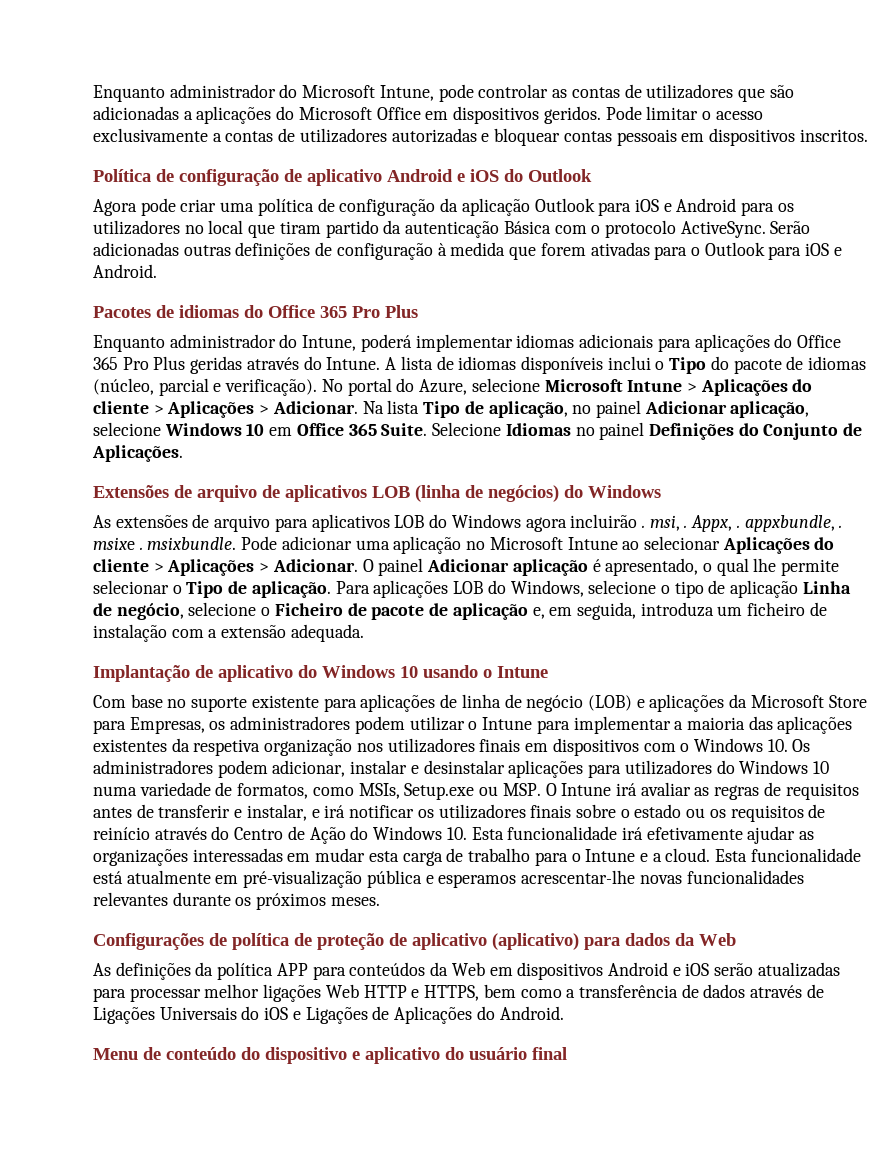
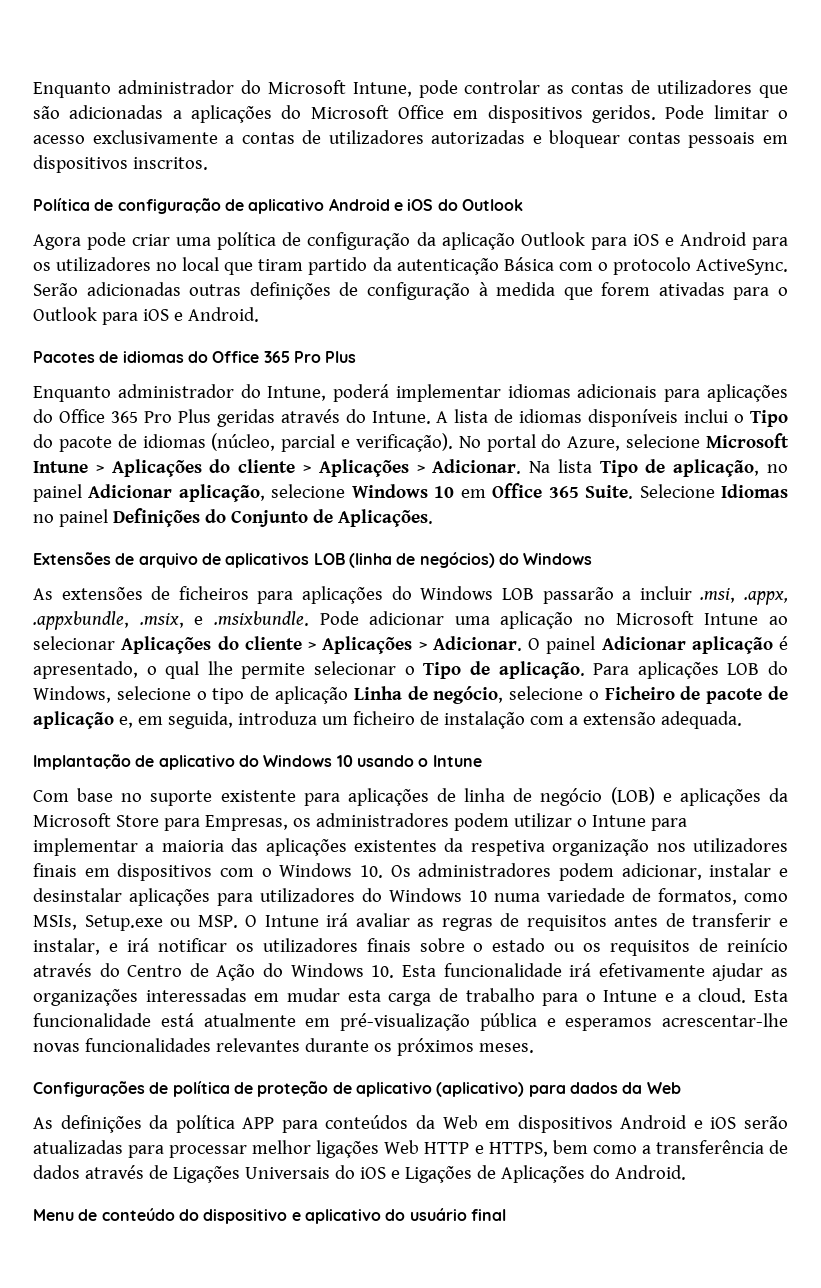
- As extensões de arquivo para aplicativos LOB do Windows agora incluirão . msi, . Appx, . appxbundle, . msixe . msixbundle. Pode adicionar uma aplicação no Microsoft Intune ao selecionar Aplicações do cliente > Aplicações > Adicionar.
+ As extensões de ficheiros para aplicações do Windows LOB passarão a incluir .msi, .appx, .appxbundle, .msix, e .msixbundle. Pode adicionar uma aplicação no Microsoft Intune ao selecionar Aplicações do cliente > Aplicações > Adicionar.

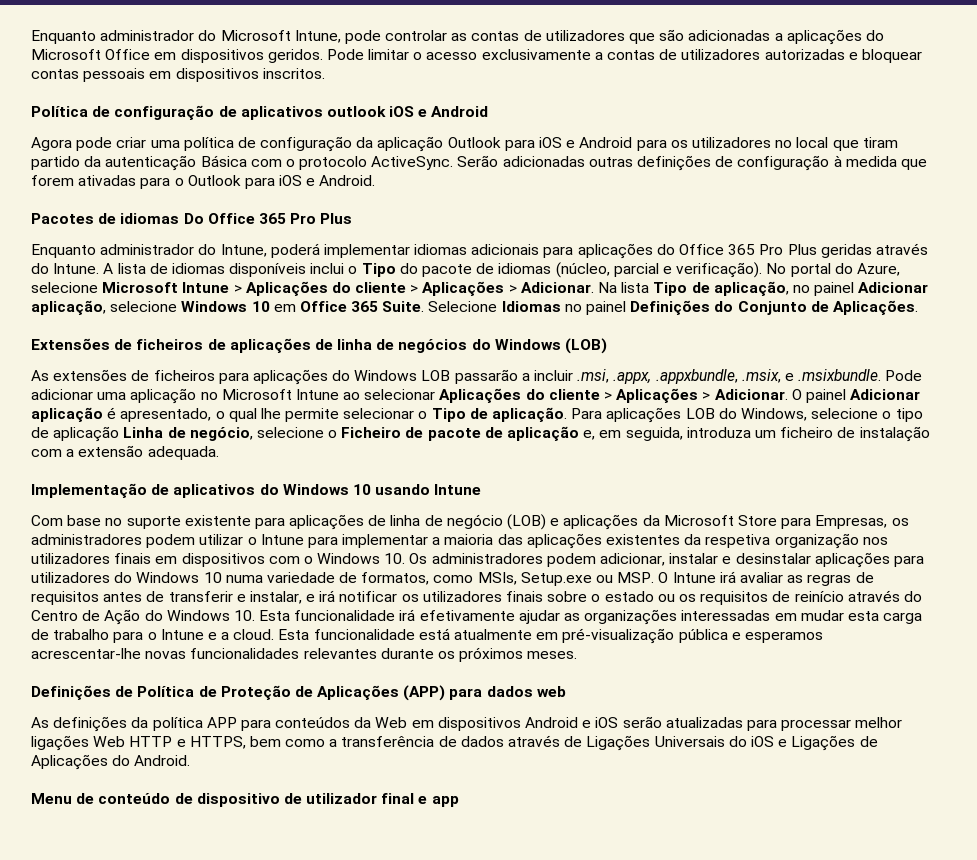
- Política de configuração de aplicativo Android e iOS do Outlook
+ Política de configuração de aplicativos outlook iOS e Android
- Pacotes de idiomas do Office 365 Pro Plus
+ Pacotes de idiomas Do Office 365 Pro Plus
- Extensões de arquivo de aplicativos LOB (linha de negócios) do Windows
+ Extensões de ficheiros de aplicações de linha de negócios do Windows (LOB)
- Implantação de aplicativo do Windows 10 usando o Intune
+ Implementação de aplicativos do Windows 10 usando Intune
- Configurações de política de proteção de aplicativo (aplicativo) para dados da Web
+ Definições de Política de Proteção de Aplicações (APP) para dados web
- Menu de conteúdo do dispositivo e aplicativo do usuário final
+ Menu de conteúdo de dispositivo de utilizador final e app

